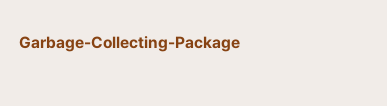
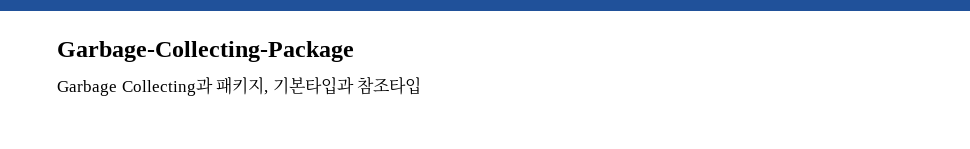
+ Garbage Collecting과 패키지, 기본타입과 참조타입

